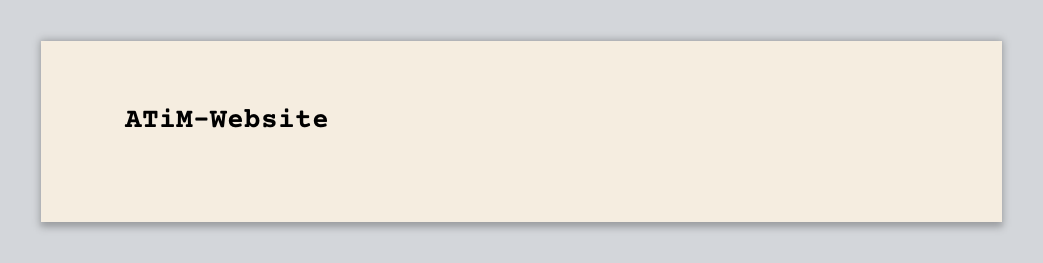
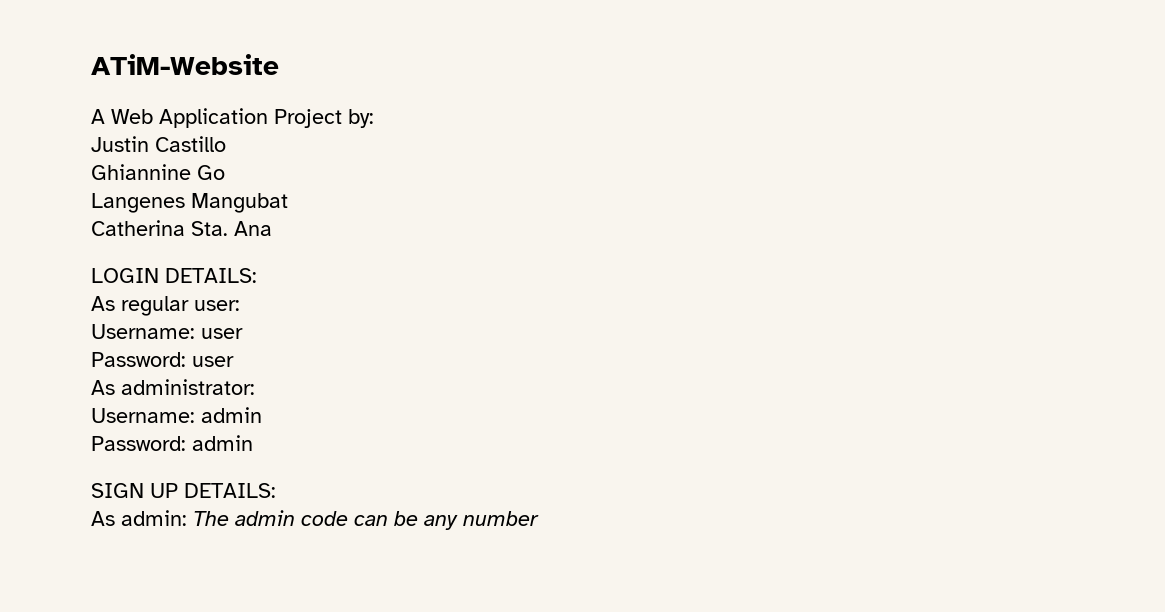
+ A Web Application Project by:
+ Justin Castillo
+ Ghiannine Go
+ Langenes Mangubat
+ Catherina Sta. Ana
+ LOGIN DETAILS:
+ As regular user:
+ Username: user
+ Password: user
+ As administrator:
+ Username: admin
+ Password: admin
+ SIGN UP DETAILS:
+ As admin: The admin code can be any number

